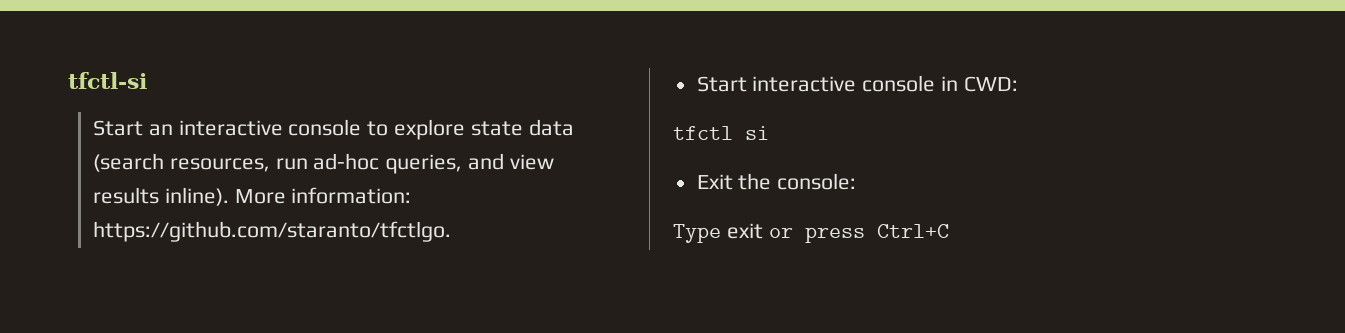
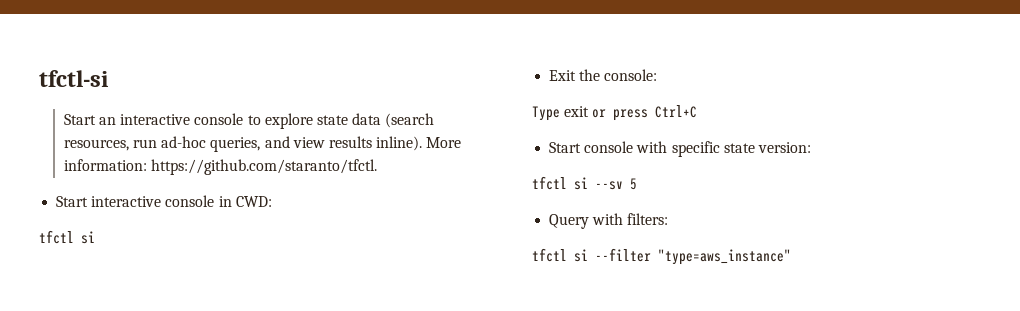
- More information: https://github.com/staranto/tfctlgo.
+ More information: https://github.com/staranto/tfctl.
+ Start console with specific state version:
+ tfctl si --sv 5
+ Query with filters:
+ tfctl si --filter "type=aws_instance"

